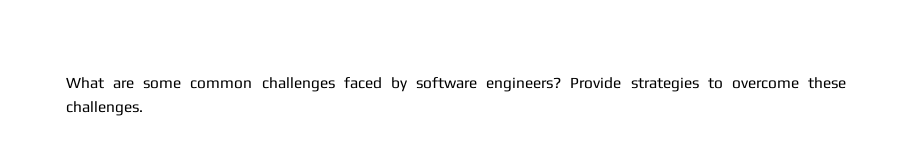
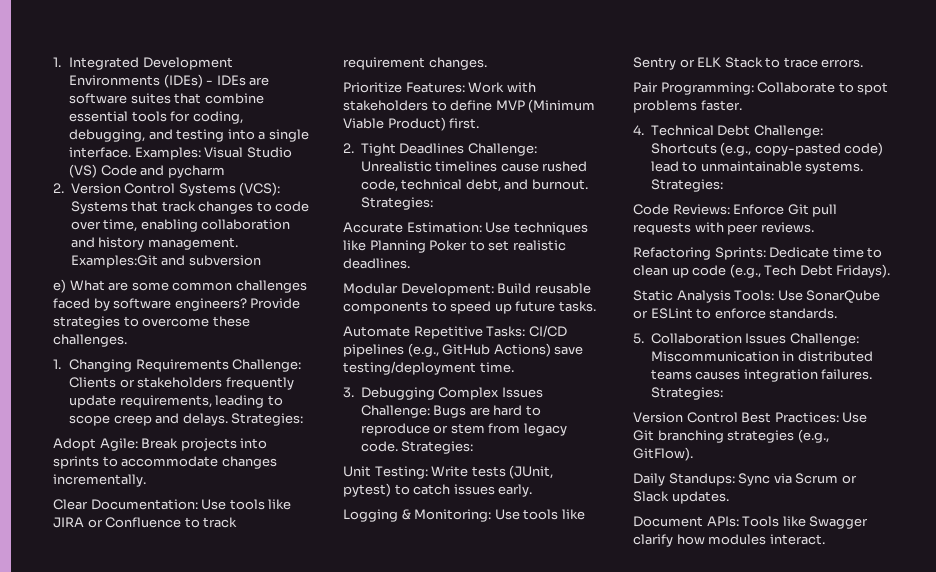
- What are some common challenges faced by software engineers?
+ 1. Integrated Development Environments (IDEs) - IDEs are software suites that combine essential tools for coding, debugging, and testing into a single interface. Examples: Visual Studio (VS) Code and pycharm
+ 2. Version Control Systems (VCS): Systems that track changes to code over time, enabling collaboration and history management. Examples:Git and subversion
+ e) What are some common challenges faced by software engineers?
+ 1. Changing Requirements Challenge: Clients or stakeholders frequently update requirements, leading to scope creep and delays. Strategies:
+ Adopt Agile: Break projects into sprints to accommodate changes incrementally.
+ Clear Documentation: Use tools like JIRA or Confluence to track requirement changes.
+ Prioritize Features: Work with stakeholders to define MVP (Minimum Viable Product) first.
+ 2. Tight Deadlines Challenge: Unrealistic timelines cause rushed code, technical debt, and burnout. Strategies:
+ Accurate Estimation: Use techniques like Planning Poker to set realistic deadlines.
+ Modular Development: Build reusable components to speed up future tasks.
+ Automate Repetitive Tasks: CI/CD pipelines (e.g., GitHub Actions) save testing/deployment time.
+ 3. Debugging Complex Issues Challenge: Bugs are hard to reproduce or stem from legacy code. Strategies:
+ Unit Testing: Write tests (JUnit, pytest) to catch issues early.
+ Logging & Monitoring: Use tools like Sentry or ELK Stack to trace errors.
+ Pair Programming: Collaborate to spot problems faster.
+ 4. Technical Debt Challenge: Shortcuts (e.g., copy-pasted code) lead to unmaintainable systems. Strategies:
+ Code Reviews: Enforce Git pull requests with peer reviews.
+ Refactoring Sprints: Dedicate time to clean up code (e.g., Tech Debt Fridays).
+ Static Analysis Tools: Use SonarQube or ESLint to enforce standards.
+ 5. Collaboration Issues Challenge: Miscommunication in distributed teams causes integration failures. Strategies:
+ Version Control Best Practices: Use Git branching strategies (e.g., GitFlow).
+ Daily Standups: Sync via Scrum or Slack updates.
+ Document APIs: Tools like Swagger clarify how modules interact.

